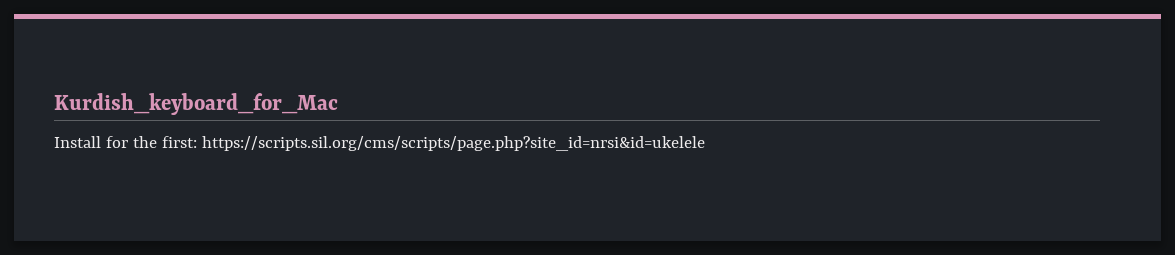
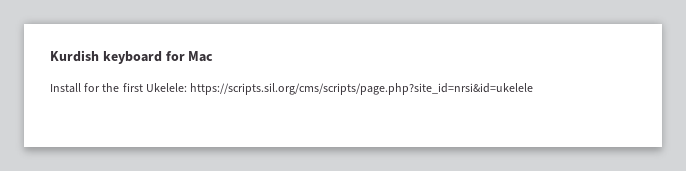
- Kurdish_keyboard_for_Mac
+ Kurdish keyboard for Mac
- Install for the first: https://scripts.sil.org/cms/scripts/page.php?site_id=nrsi&id=ukelele
+ Install for the first Ukelele: https://scripts.sil.org/cms/scripts/page.php?site_id=nrsi&id=ukelele

